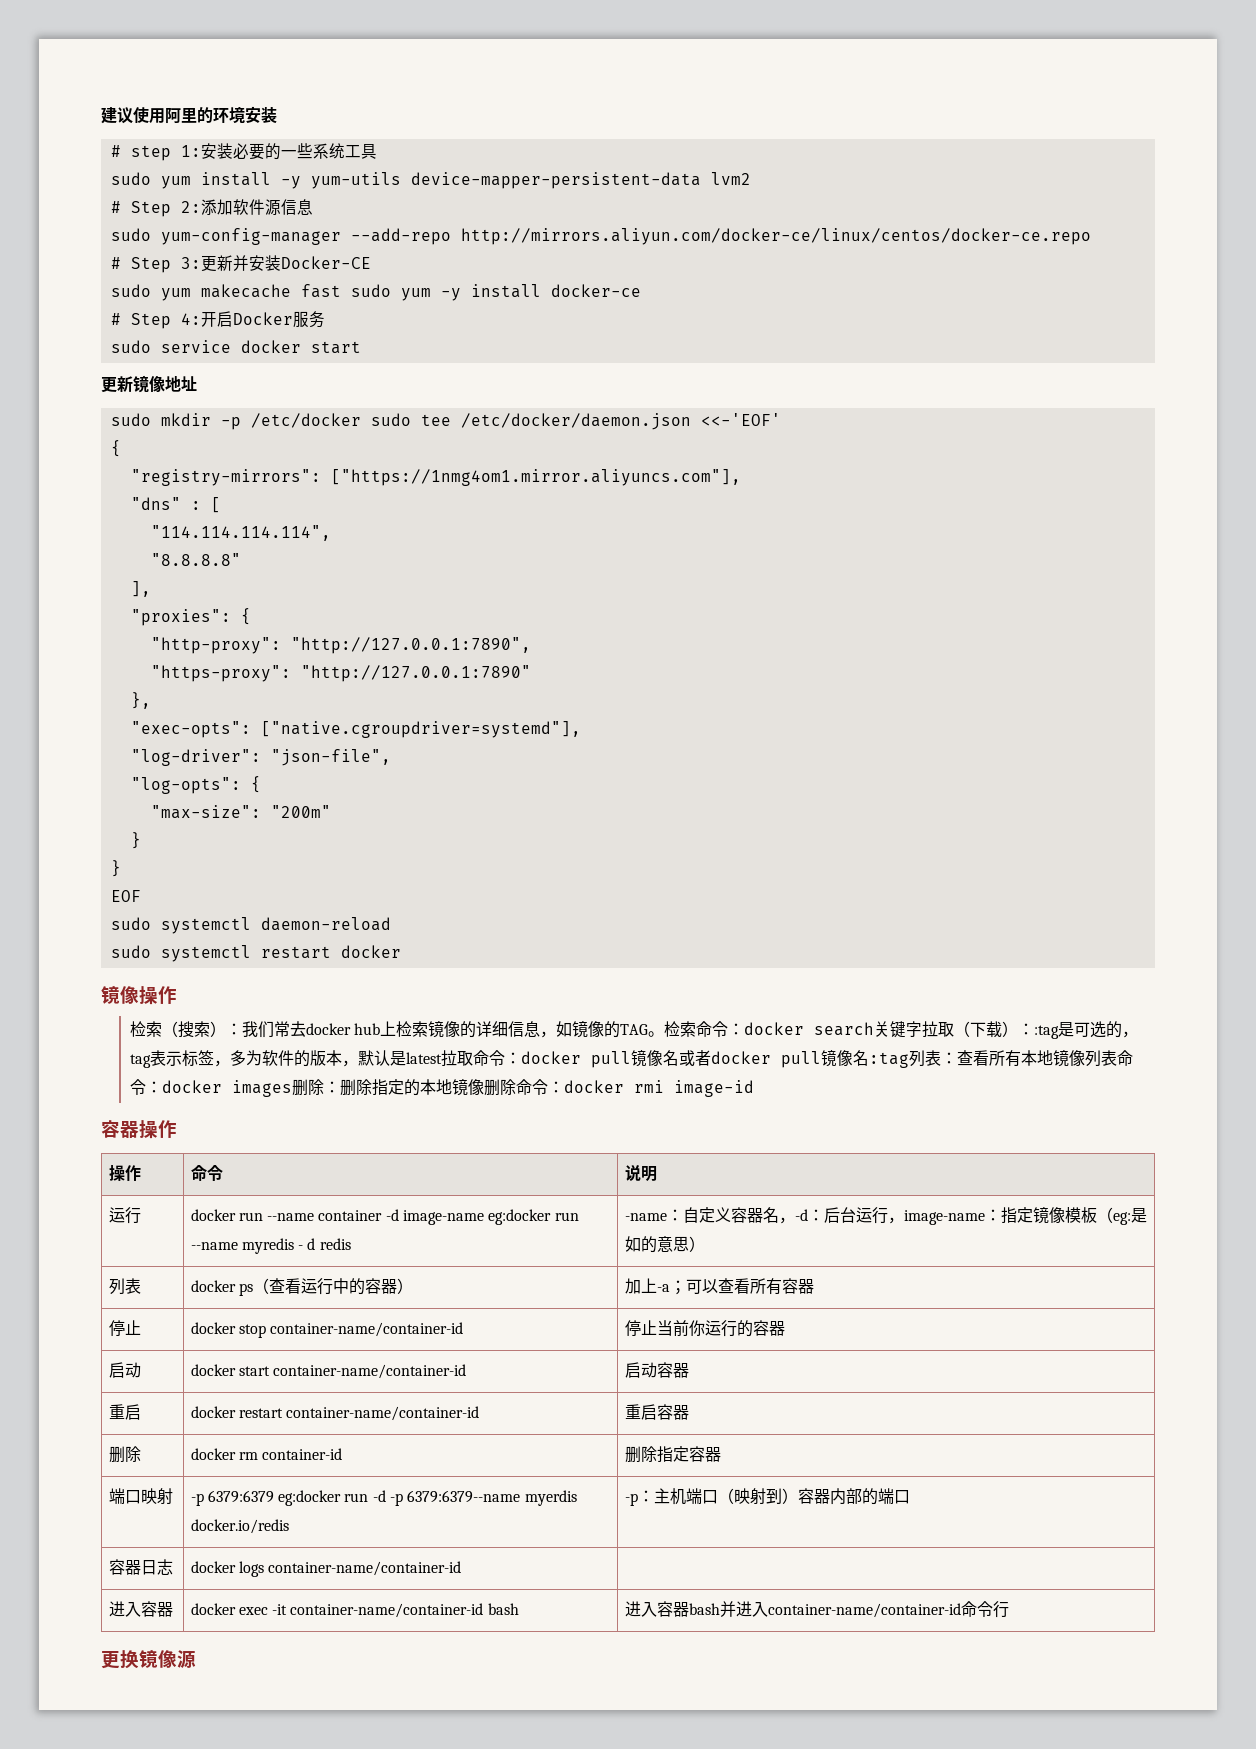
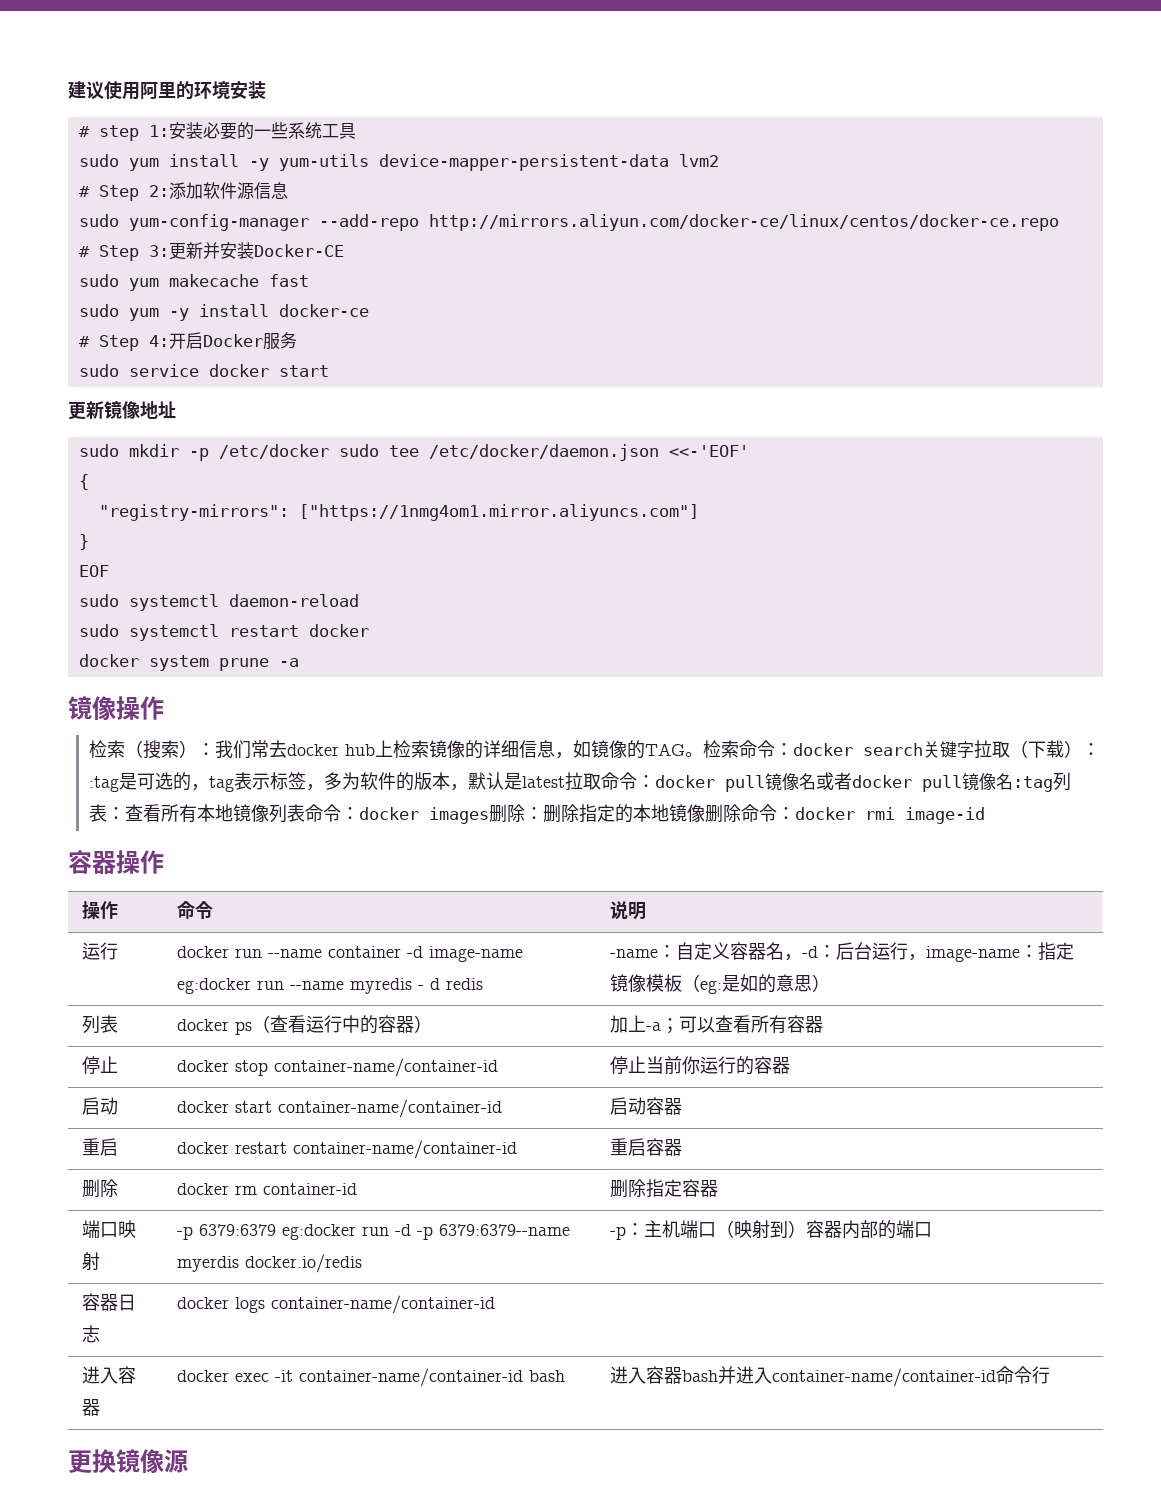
- sudo yum makecache fast sudo yum -y install docker-ce
+ sudo yum makecache fast
+ sudo yum -y install docker-ce
- "registry-mirrors": ["https://1nmg4om1.mirror.aliyuncs.com"],
- "dns" : [
- "114.114.114.114",
- "8.8.8.8"
- ],
- "proxies": {
- "http-proxy": "http://127.0.0.1:7890",
- "https-proxy": "http://127.0.0.1:7890"
- },
- "exec-opts": ["native.cgroupdriver=systemd"],
- "log-driver": "json-file",
- "log-opts": {
- "max-size": "200m"
- }
+ "registry-mirrors": ["https://1nmg4om1.mirror.aliyuncs.com"]
+ docker system prune -a

